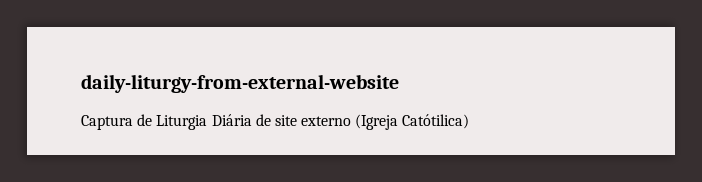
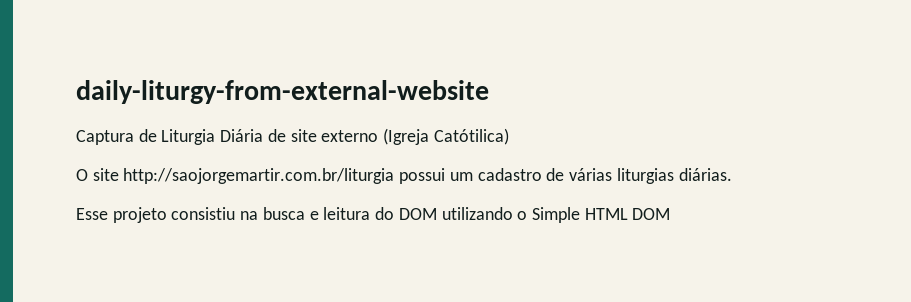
+ O site http://saojorgemartir.com.br/liturgia possui um cadastro de várias liturgias diárias.
+ Esse projeto consistiu na busca e leitura do DOM utilizando o Simple HTML DOM

